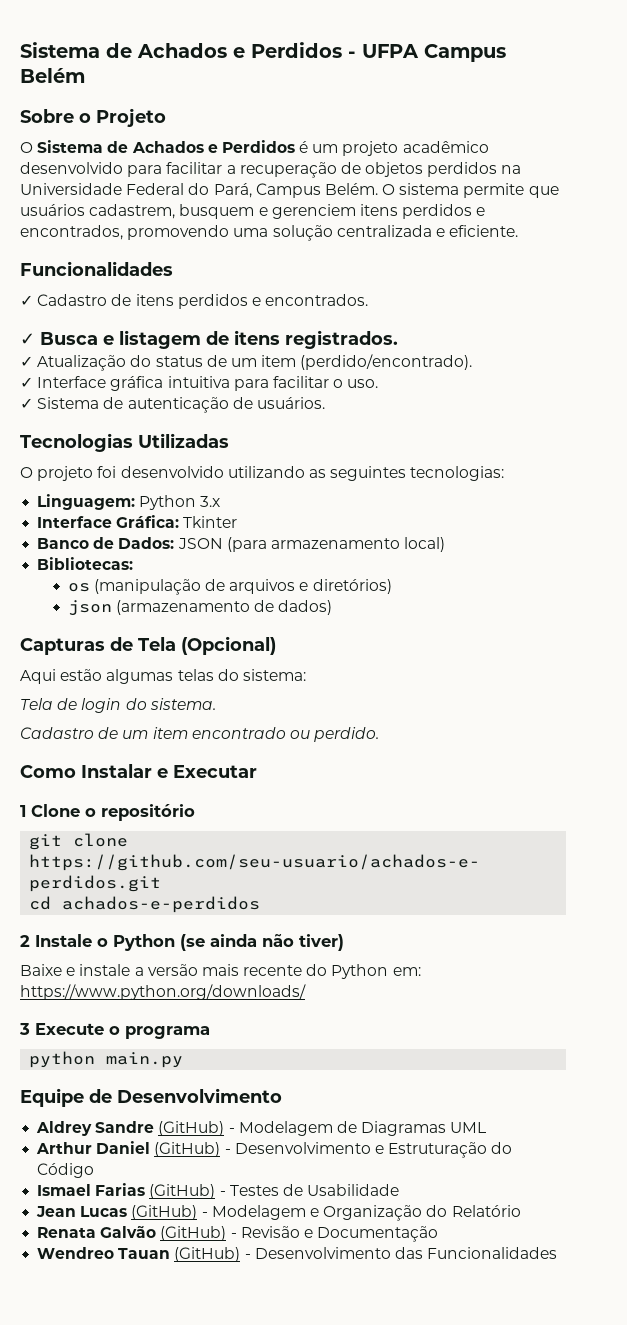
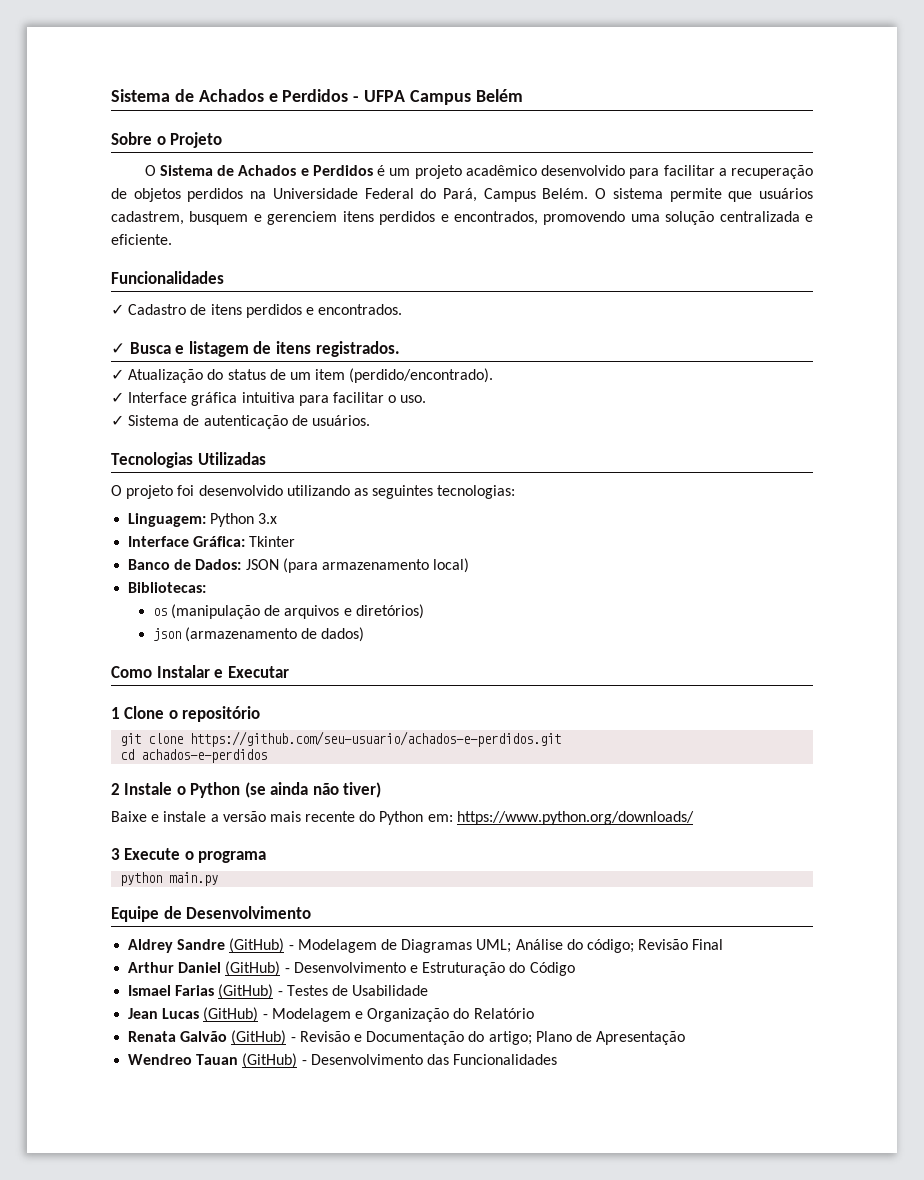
- Capturas de Tela (Opcional)
- Aqui estão algumas telas do sistema:
- Tela de login do sistema.
- Cadastro de um item encontrado ou perdido.
- Aldrey Sandre (GitHub) - Modelagem de Diagramas UML
+ Aldrey Sandre (GitHub) - Modelagem de Diagramas UML; Análise do código; Revisão Final
- Renata Galvão (GitHub) - Revisão e Documentação
+ Renata Galvão (GitHub) - Revisão e Documentação do artigo; Plano de Apresentação

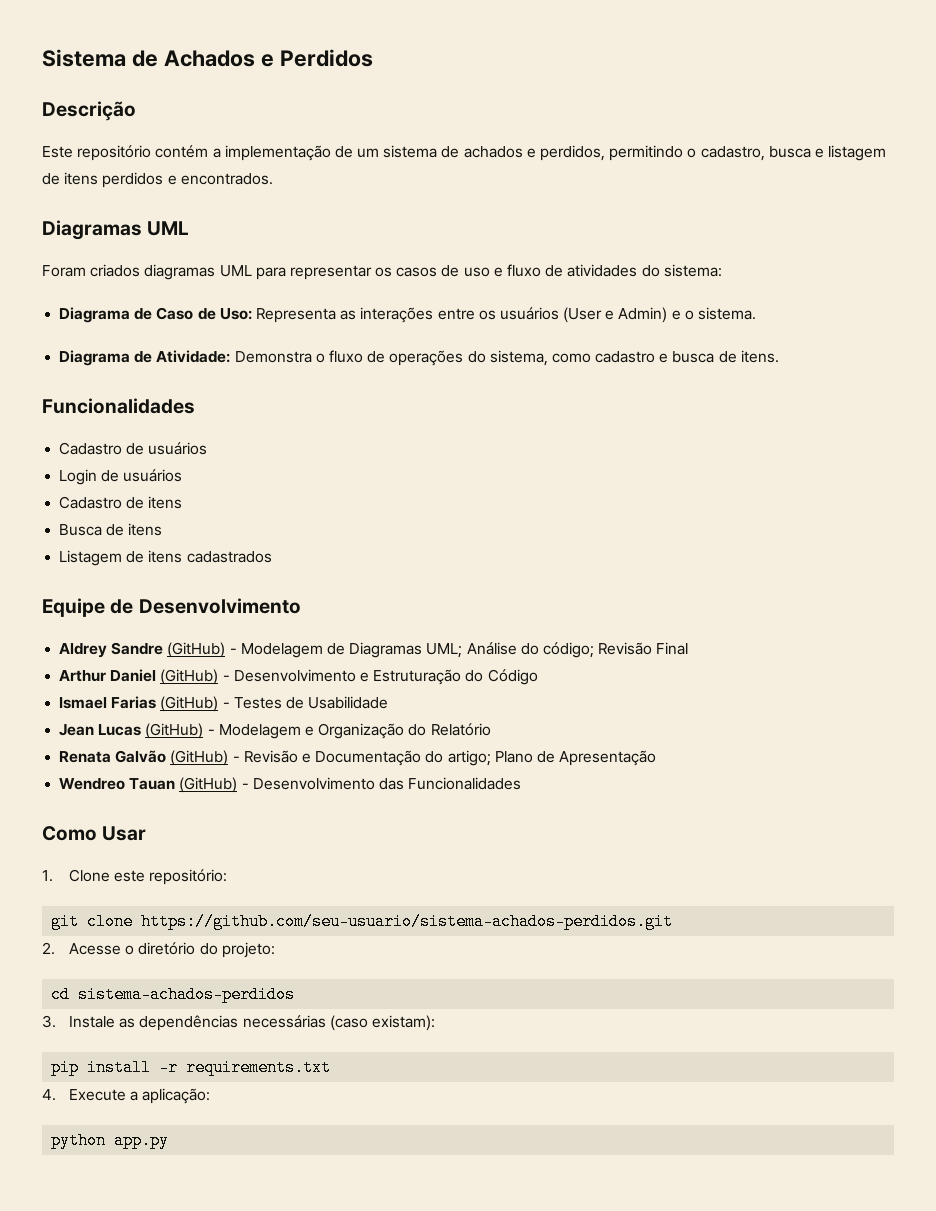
- Sistema de Achados e Perdidos - UFPA Campus Belém
- Sobre o Projeto
- O Sistema de Achados e Perdidos é um projeto acadêmico desenvolvido para facilitar a recuperação de objetos perdidos na Universidade Federal do Pará, Campus Belém. O sistema permite que usuários cadastrem, busquem e gerenciem itens perdidos e encontrados, promovendo uma solução centralizada e eficiente.
- Funcionalidades
- ✓ Cadastro de itens perdidos e encontrados.
+ Sistema de Achados e Perdidos
+ Descrição
+ Este repositório contém a implementação de um sistema de achados e perdidos, permitindo o cadastro, busca e listagem de itens perdidos e encontrados.
- ✓ Busca e listagem de itens registrados.
- ✓ Atualização do status de um item (perdido/encontrado).
- ✓ Interface gráfica intuitiva para facilitar o uso.
- ✓ Sistema de autenticação de usuários.
- Tecnologias Utilizadas
- O projeto foi desenvolvido utilizando as seguintes tecnologias:
- Linguagem: Python 3.x
- Interface Gráfica: Tkinter
- Banco de Dados: JSON (para armazenamento local)
- Bibliotecas:
- os (manipulação de arquivos e diretórios)
- json (armazenamento de dados)
- Como Instalar e Executar
- 1 Clone o repositório
- git clone https://github.com/seu-usuario/achados-e-perdidos.git
- cd achados-e-perdidos
- 2 Instale o Python (se ainda não tiver)
- Baixe e instale a versão mais recente do Python em: https://www.python.org/downloads/
- 3 Execute o programa
- python main.py
+ Diagramas UML
+ Foram criados diagramas UML para representar os casos de uso e fluxo de atividades do sistema:
+ Diagrama de Caso de Uso: Representa as interações entre os usuários (User e Admin) e o sistema.
+ Diagrama de Atividade: Demonstra o fluxo de operações do sistema, como cadastro e busca de itens.
+ Funcionalidades
+ Cadastro de usuários
+ Login de usuários
+ Cadastro de itens
+ Busca de itens
+ Listagem de itens cadastrados
+ Como Usar
+ 1. Clone este repositório:
+ git clone https://github.com/seu-usuario/sistema-achados-perdidos.git
+ 2. Acesse o diretório do projeto:
+ cd sistema-achados-perdidos
+ 3. Instale as dependências necessárias (caso existam):
+ pip install -r requirements.txt
+ 4. Execute a aplicação:
+ python app.py

